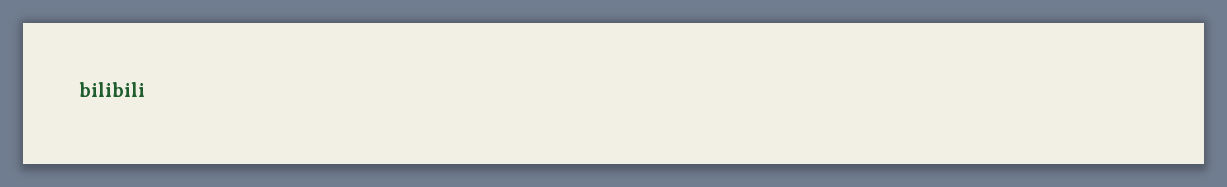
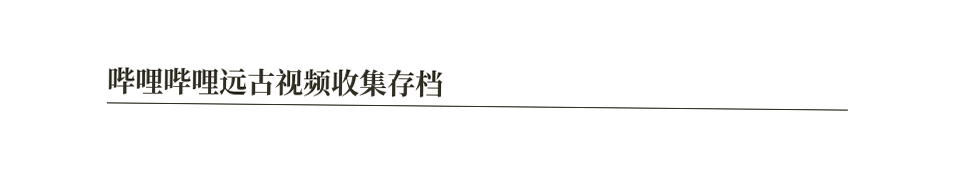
- bilibili
+ 哔哩哔哩远古视频收集存档

